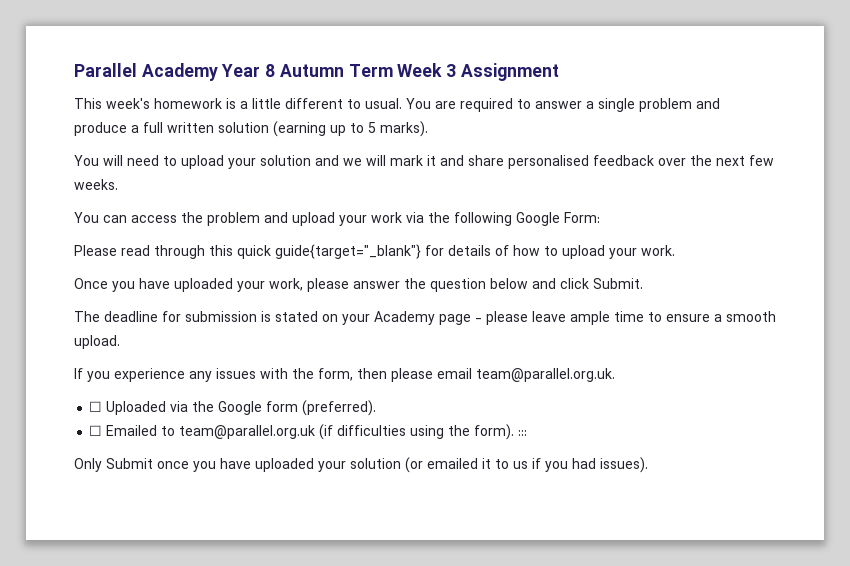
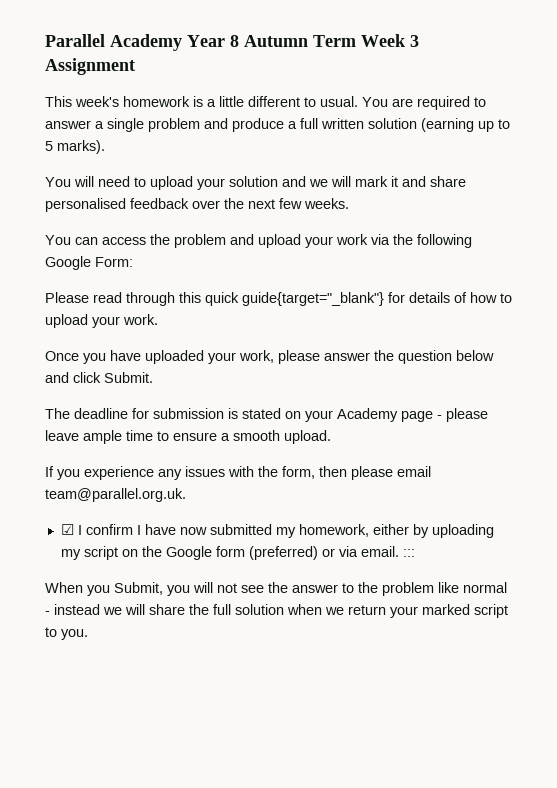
- ☐ Uploaded via the Google form (preferred).
- ☐ Emailed to team@parallel.org.uk (if difficulties using the form). :::
- Only Submit once you have uploaded your solution (or emailed it to us if you had issues).
+ ☑ I confirm I have now submitted my homework, either by uploading my script on the Google form (preferred) or via email. :::
+ When you Submit, you will not see the answer to the problem like normal - instead we will share the full solution when we return your marked script to you.

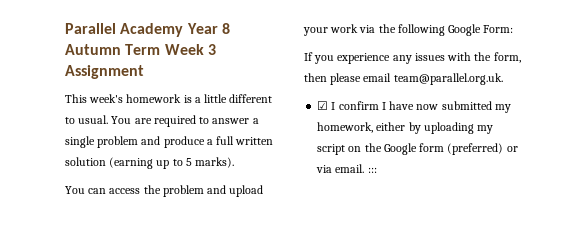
- You will need to upload your solution and we will mark it and share personalised feedback over the next few weeks.
- Please read through this quick guide{target="_blank"} for details of how to upload your work.
- Once you have uploaded your work, please answer the question below and click Submit.
- The deadline for submission is stated on your Academy page - please leave ample time to ensure a smooth upload.
- When you Submit, you will not see the answer to the problem like normal - instead we will share the full solution when we return your marked script to you.

